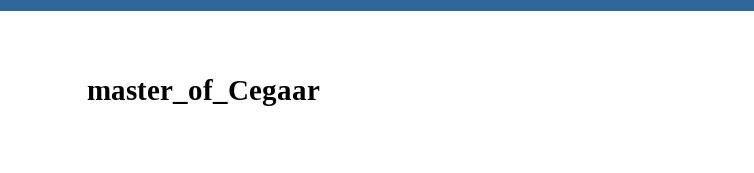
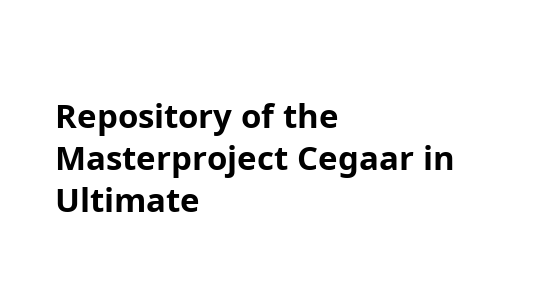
- master_of_Cegaar
+ Repository of the Masterproject Cegaar in Ultimate

